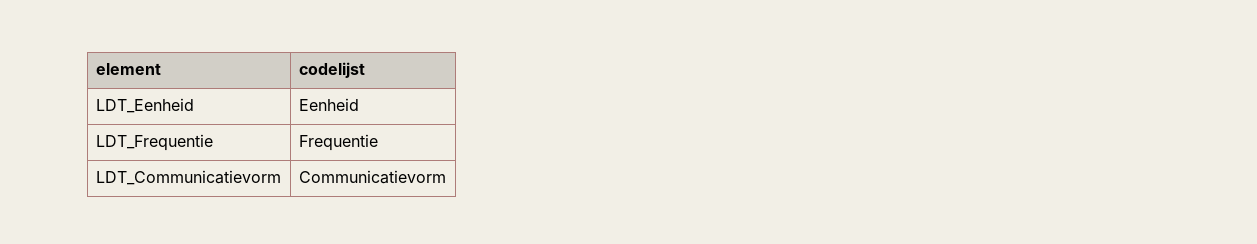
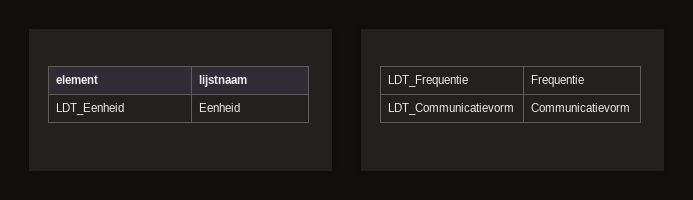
- element | codelijst
+ element | lijstnaam

